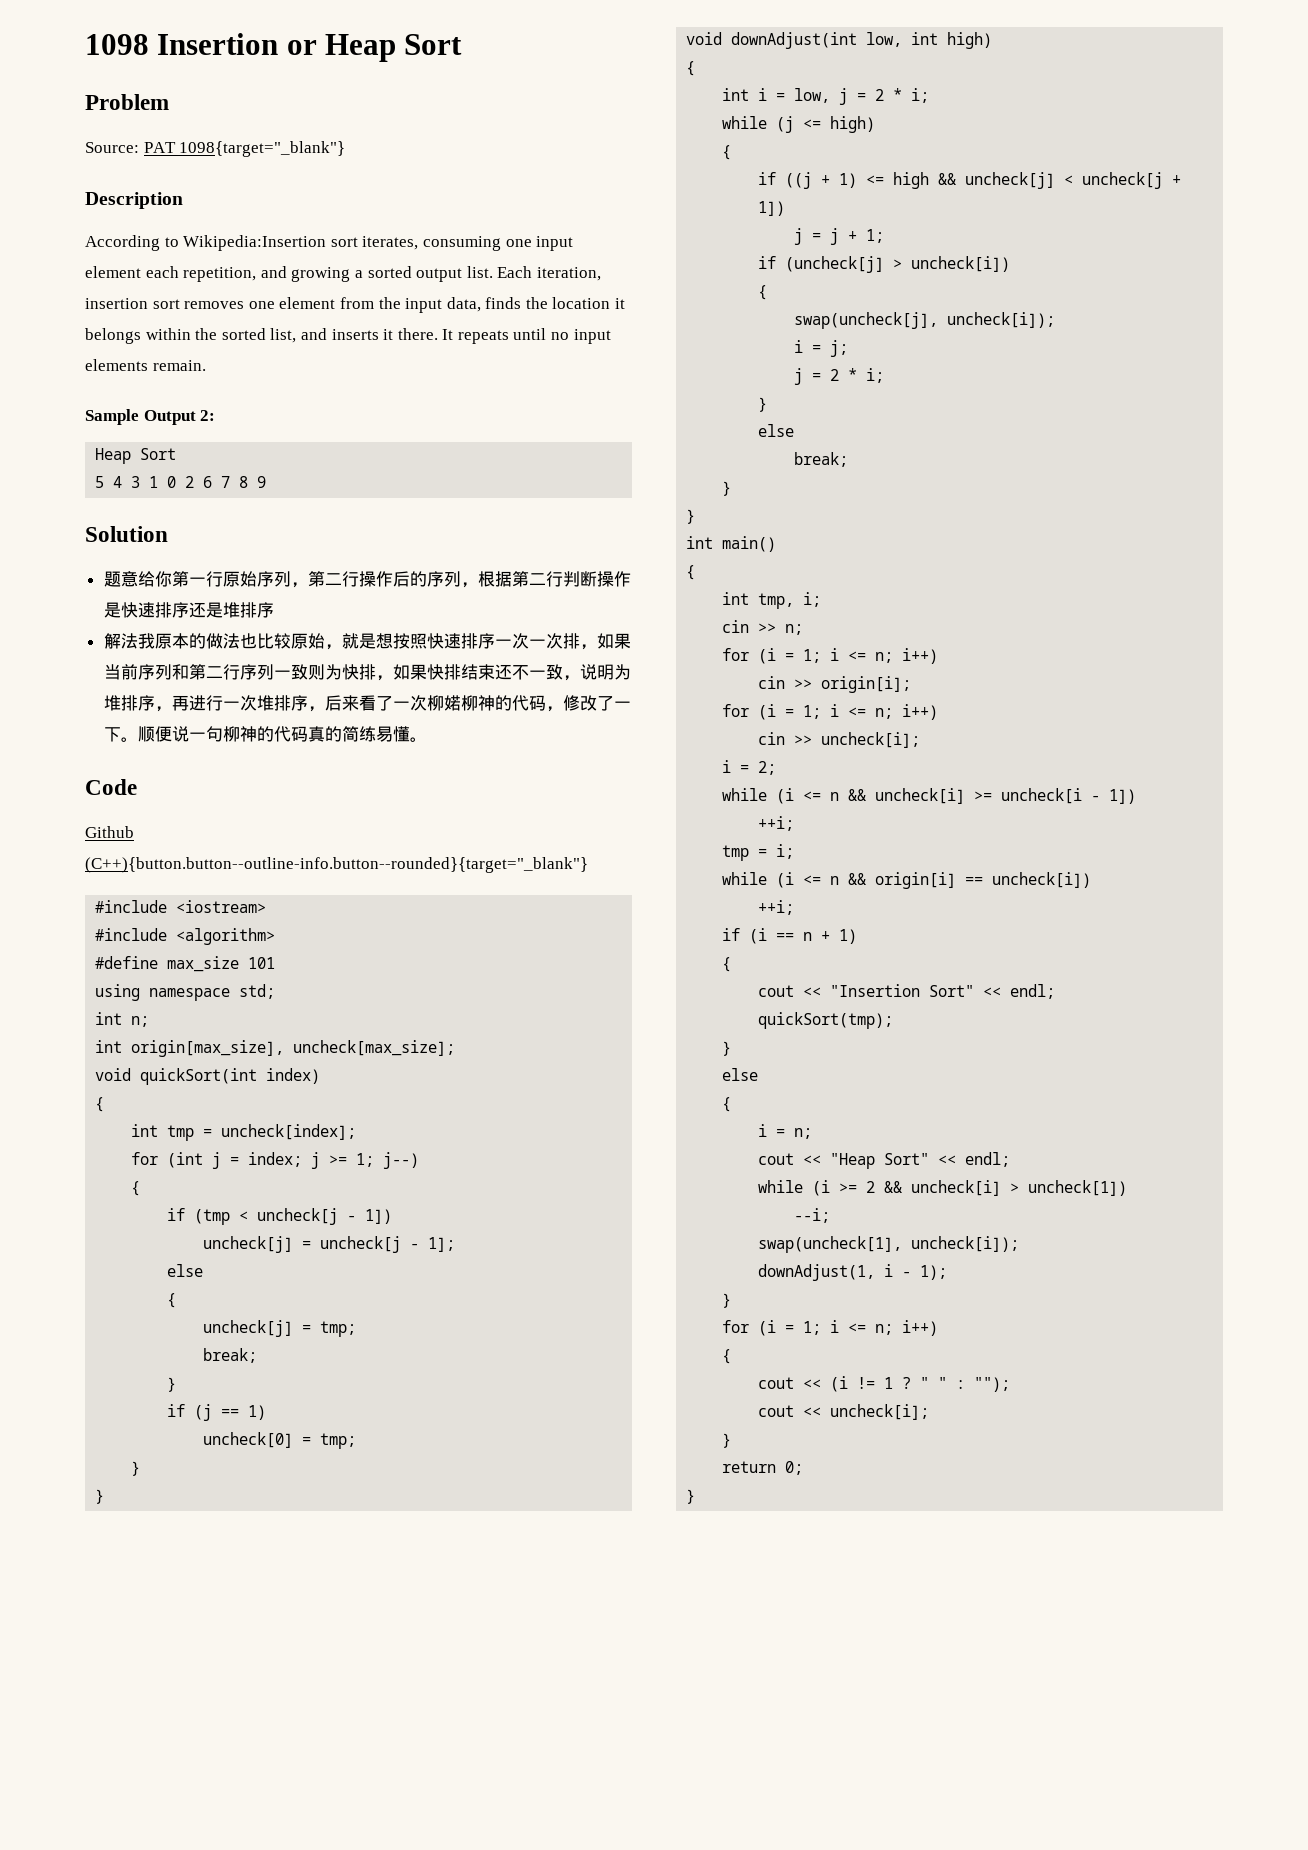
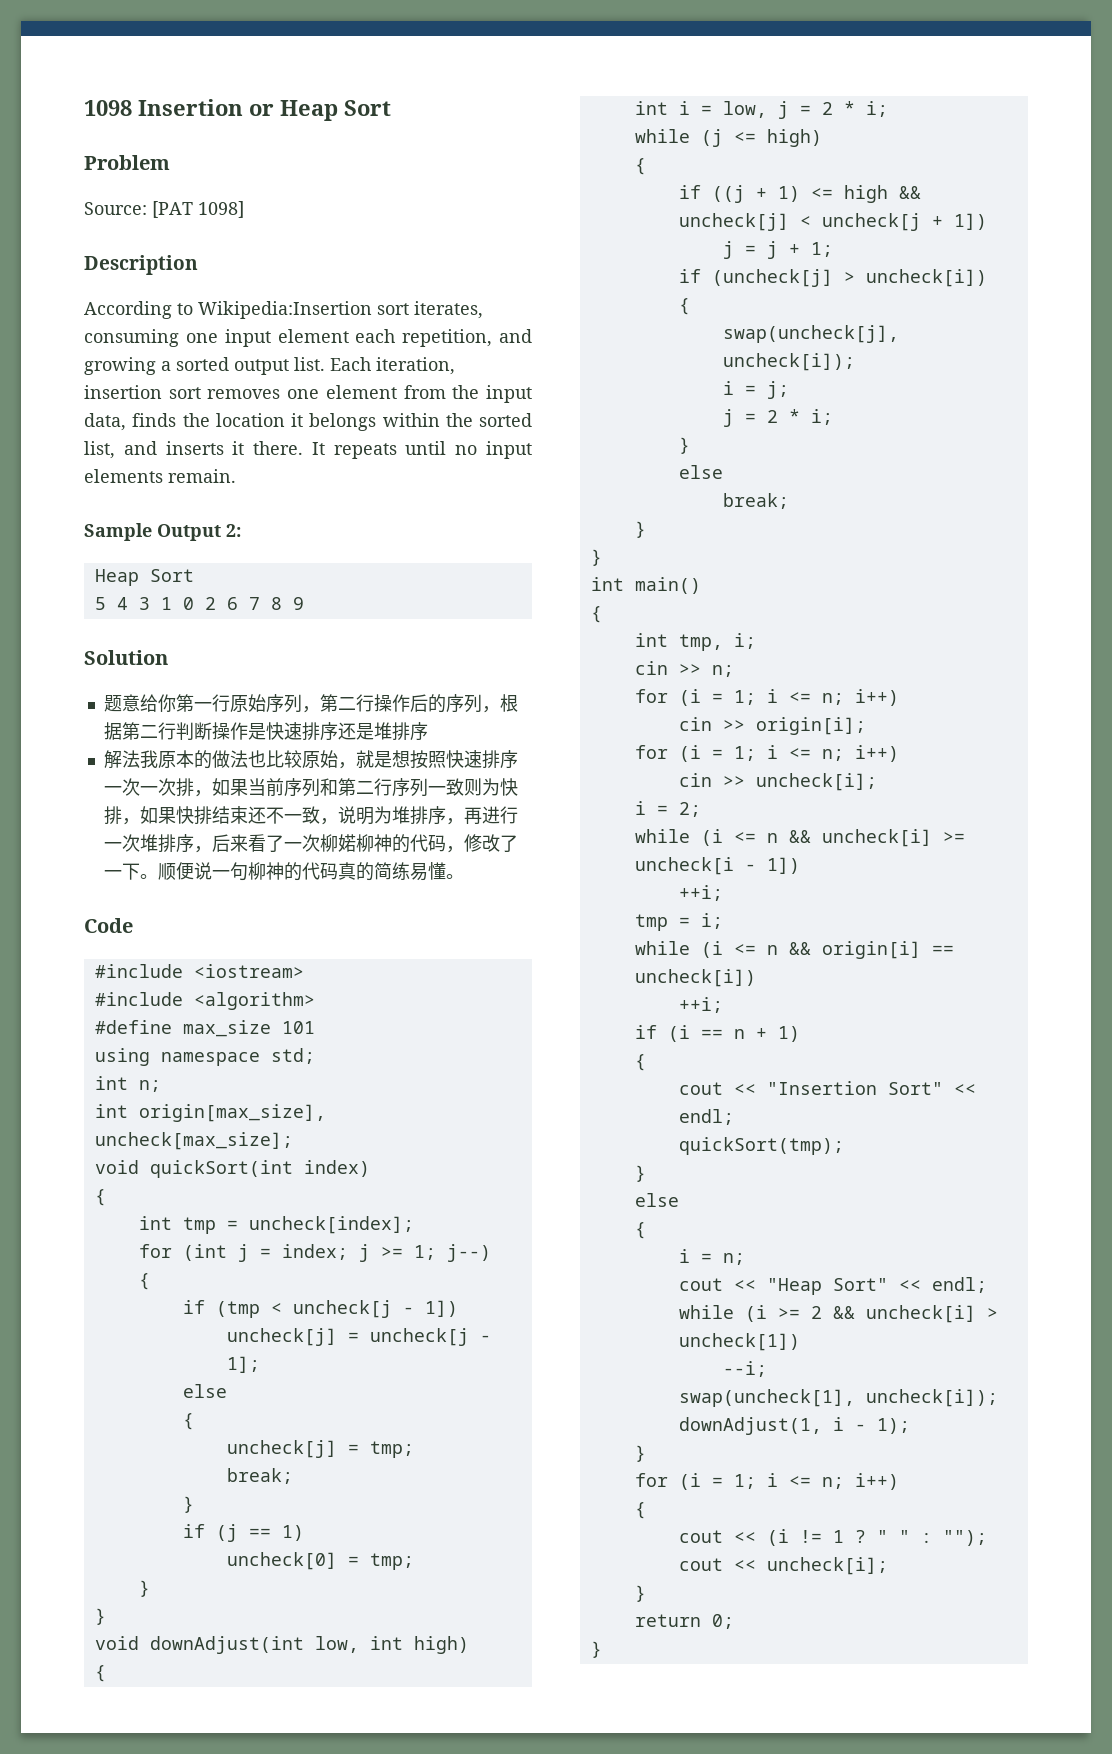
- Source: PAT 1098{target="_blank"}
+ Source: [PAT 1098]
- Github (C++){button.button--outline-info.button--rounded}{target="_blank"}

